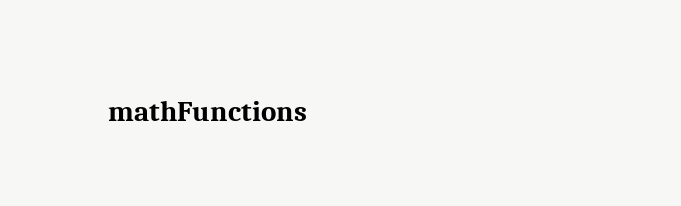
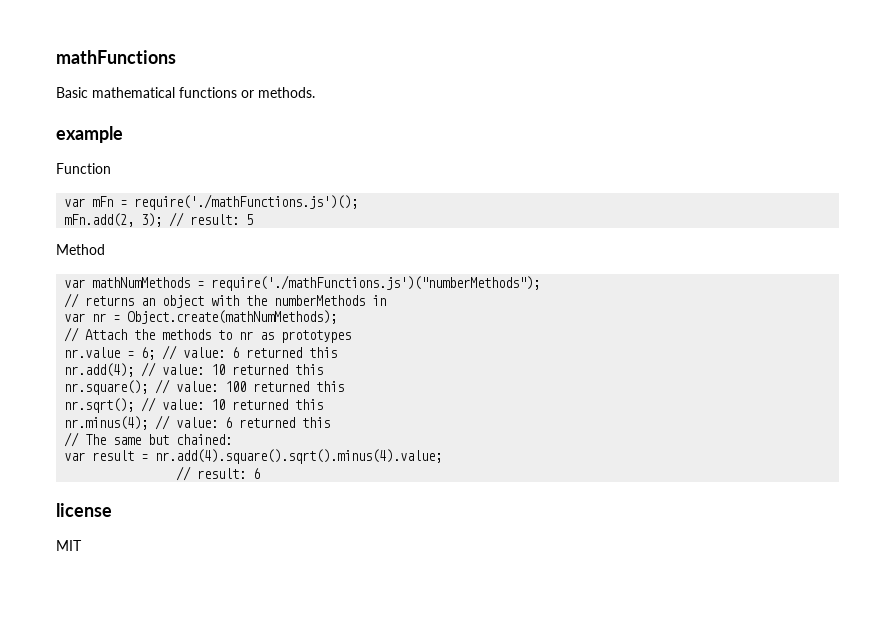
+ Basic mathematical functions or methods.
+ example
+ Function
+ var mFn = require('./mathFunctions.js')();
+ mFn.add(2, 3); // result: 5
+ Method
+ var mathNumMethods = require('./mathFunctions.js')("numberMethods");
+ // returns an object with the numberMethods in
+ var nr = Object.create(mathNumMethods);
+ // Attach the methods to nr as prototypes
+ nr.value = 6; // value: 6 returned this
+ nr.add(4); // value: 10 returned this
+ nr.square(); // value: 100 returned this
+ nr.sqrt(); // value: 10 returned this
+ nr.minus(4); // value: 6 returned this
+ // The same but chained:
+ var result = nr.add(4).square().sqrt().minus(4).value;
+ // result: 6
+ license
+ MIT

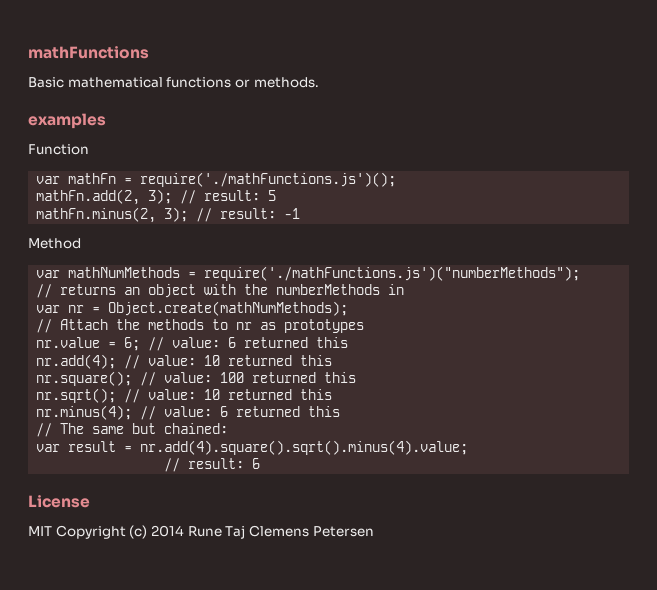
- example
+ examples
- var mFn = require('./mathFunctions.js')();
+ var mathFn = require('./mathFunctions.js')();
- mFn.add(2, 3); // result: 5
+ mathFn.add(2, 3); // result: 5
+ mathFn.minus(2, 3); // result: -1
- license
+ License
- MIT
+ MIT Copyright (c) 2014 Rune Taj Clemens Petersen

